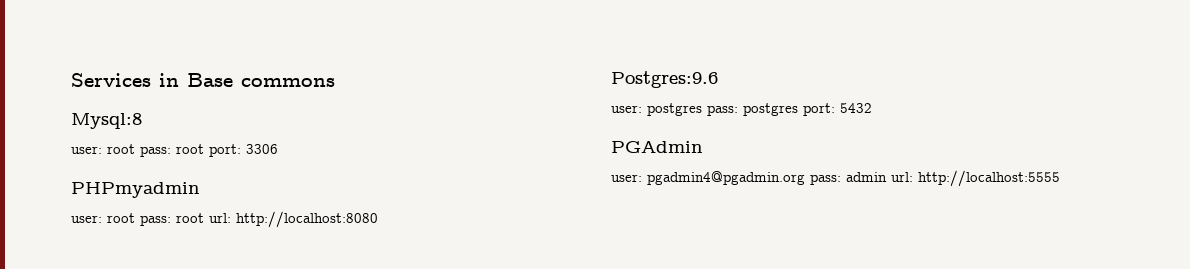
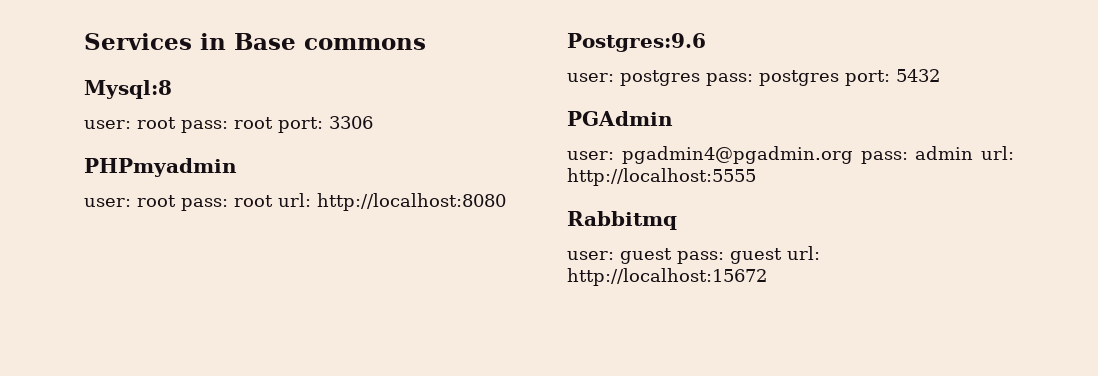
+ Rabbitmq
+ user: guest pass: guest url: http://localhost:15672

